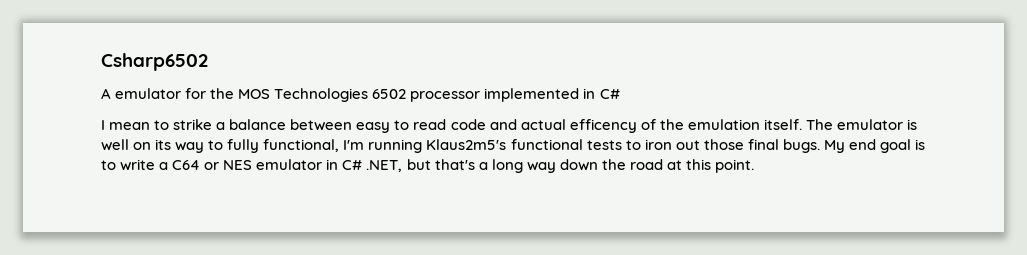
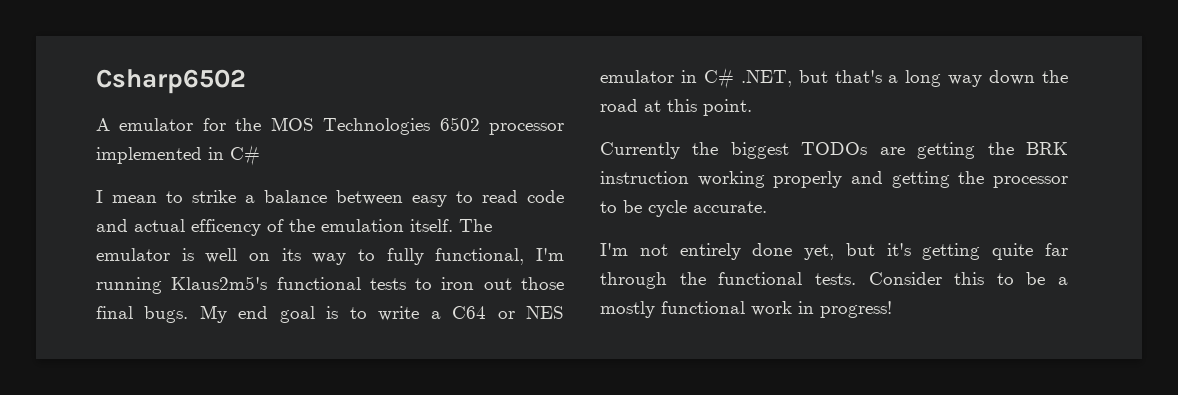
+ Currently the biggest TODOs are getting the BRK instruction working properly and getting the processor to be cycle accurate.
+ I'm not entirely done yet, but it's getting quite far through the functional tests. Consider this to be a mostly functional work in progress!

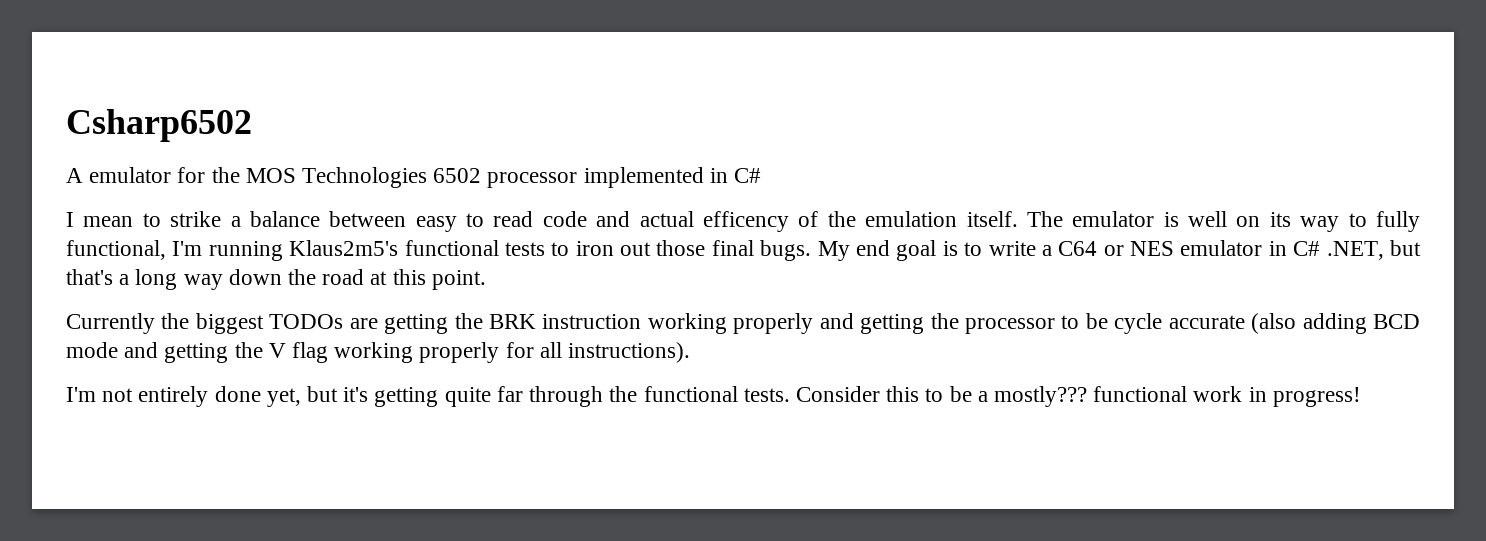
- Currently the biggest TODOs are getting the BRK instruction working properly and getting the processor to be cycle accurate.
+ Currently the biggest TODOs are getting the BRK instruction working properly and getting the processor to be cycle accurate (also adding BCD mode and getting the V flag working properly for all instructions).
- Consider this to be a mostly functional work in progress!
+ Consider this to be a mostly??? functional work in progress!

